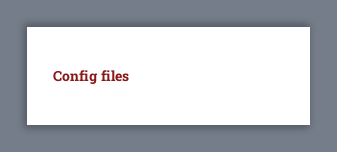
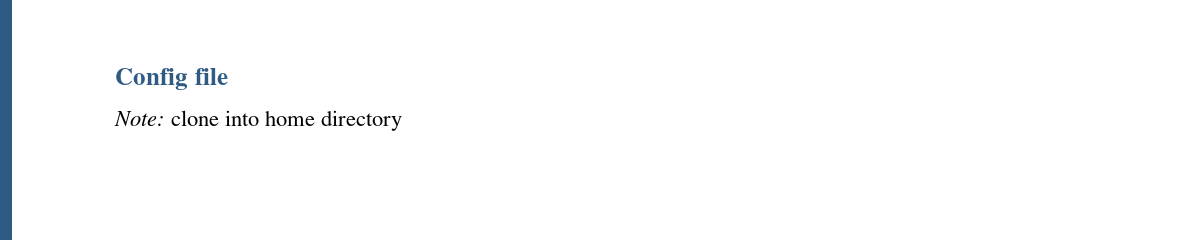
- Config files
+ Config file
+ Note: clone into home directory

